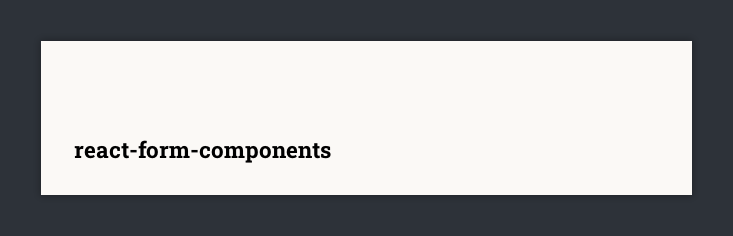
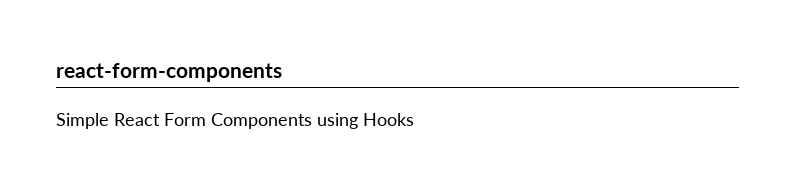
+ Simple React Form Components using Hooks

